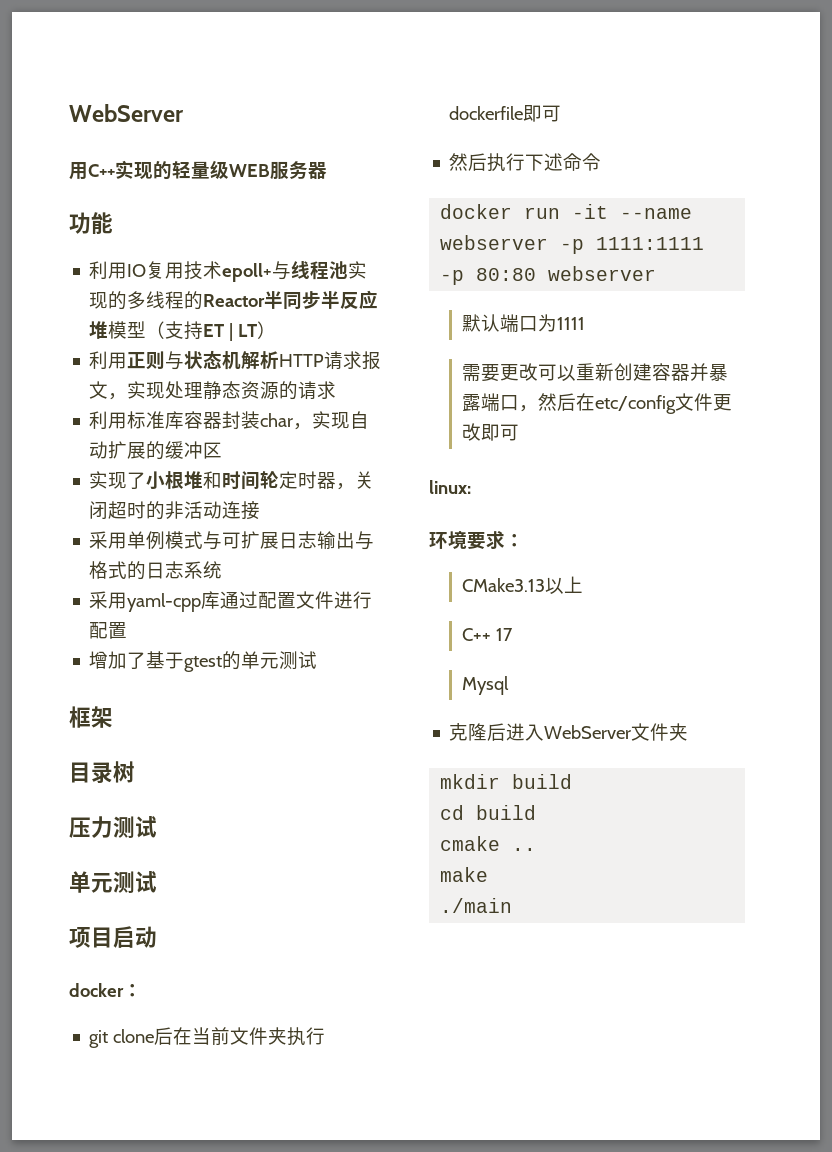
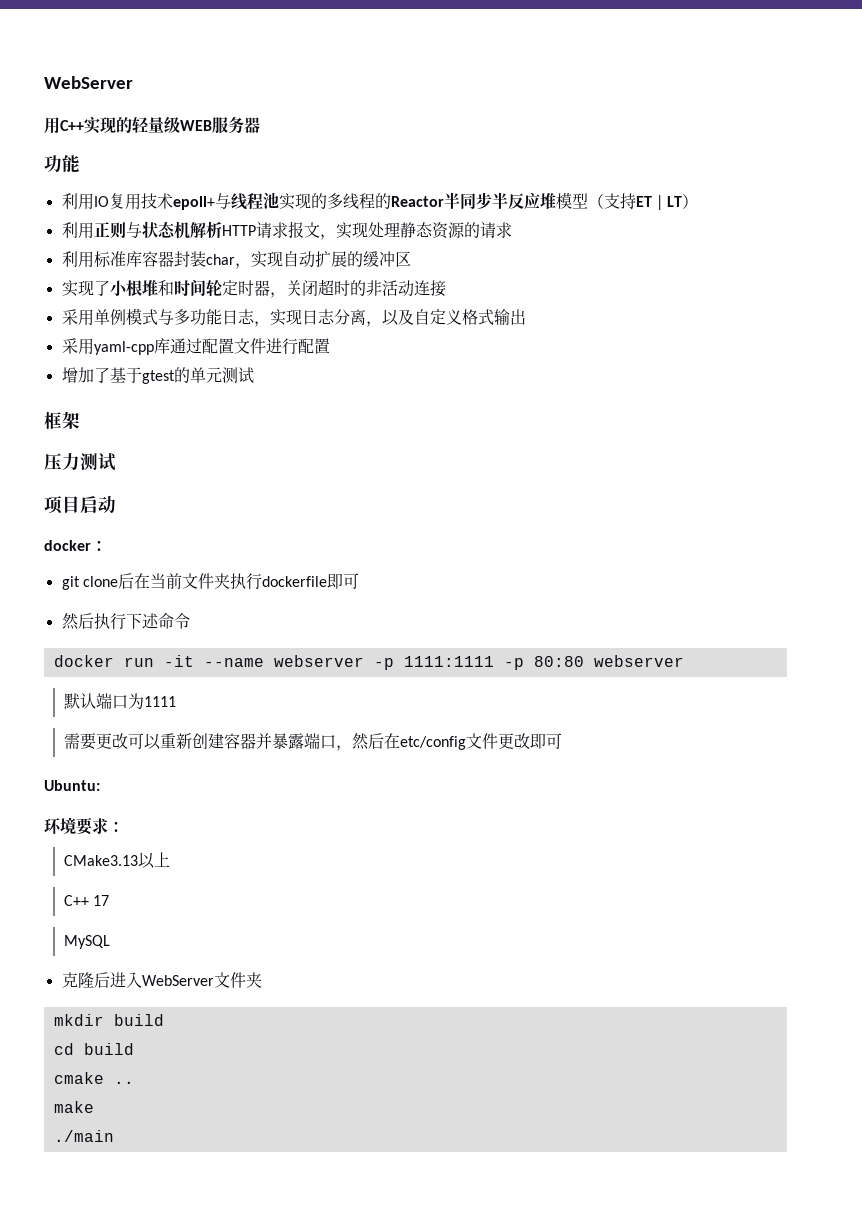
- 采用单例模式与可扩展日志输出与格式的日志系统
+ 采用单例模式与多功能日志，实现日志分离，以及自定义格式输出
- 目录树
  压力测试
- 单元测试
- linux:
+ Ubuntu:
- Mysql
+ MySQL

